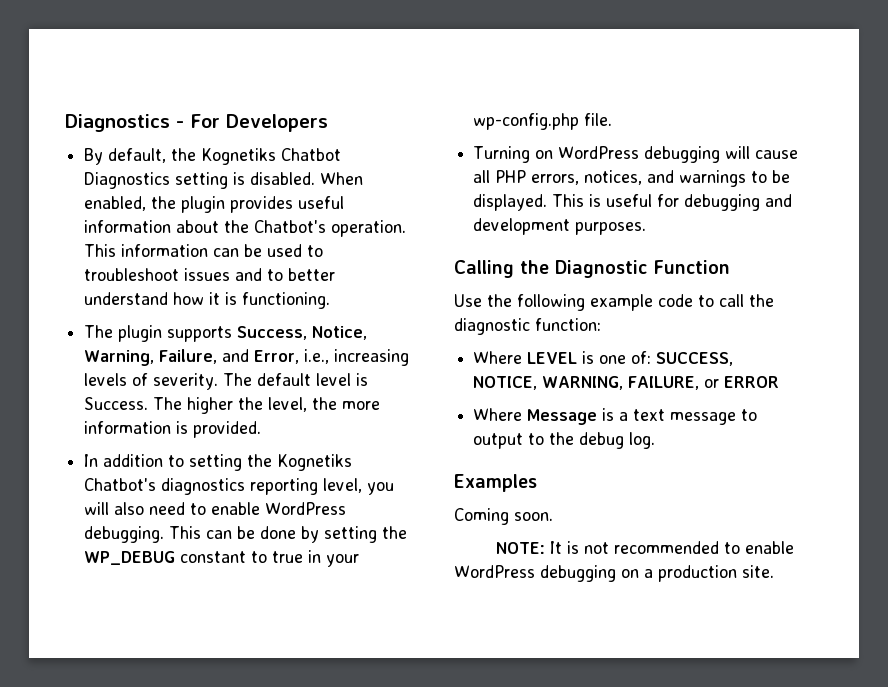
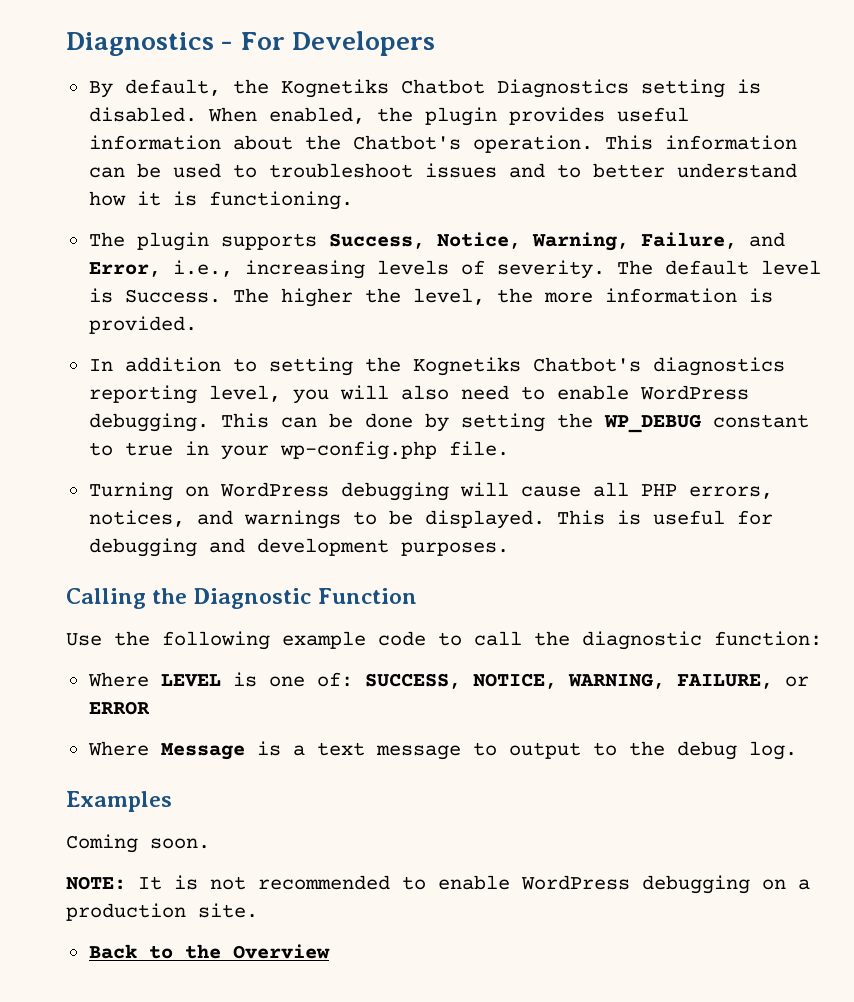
+ Back to the Overview

